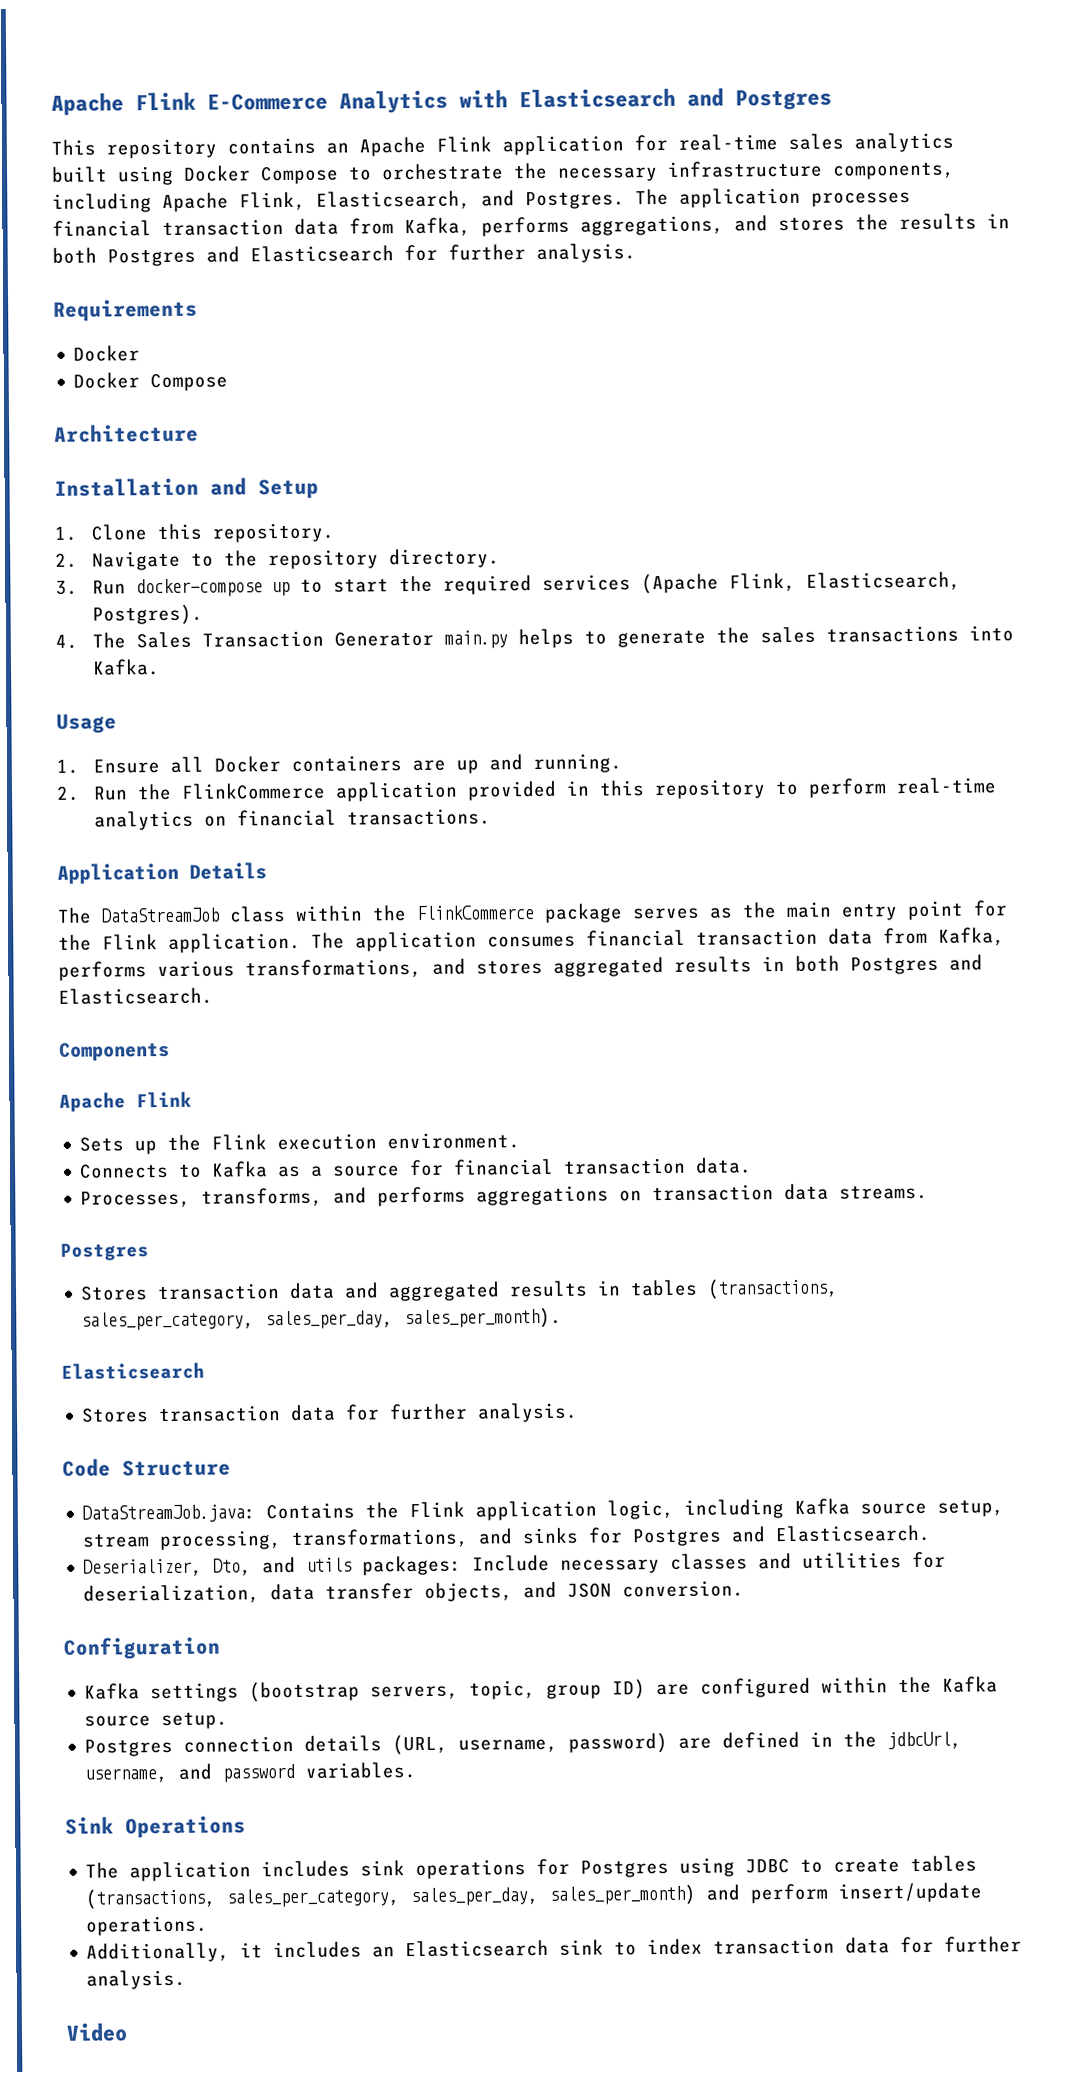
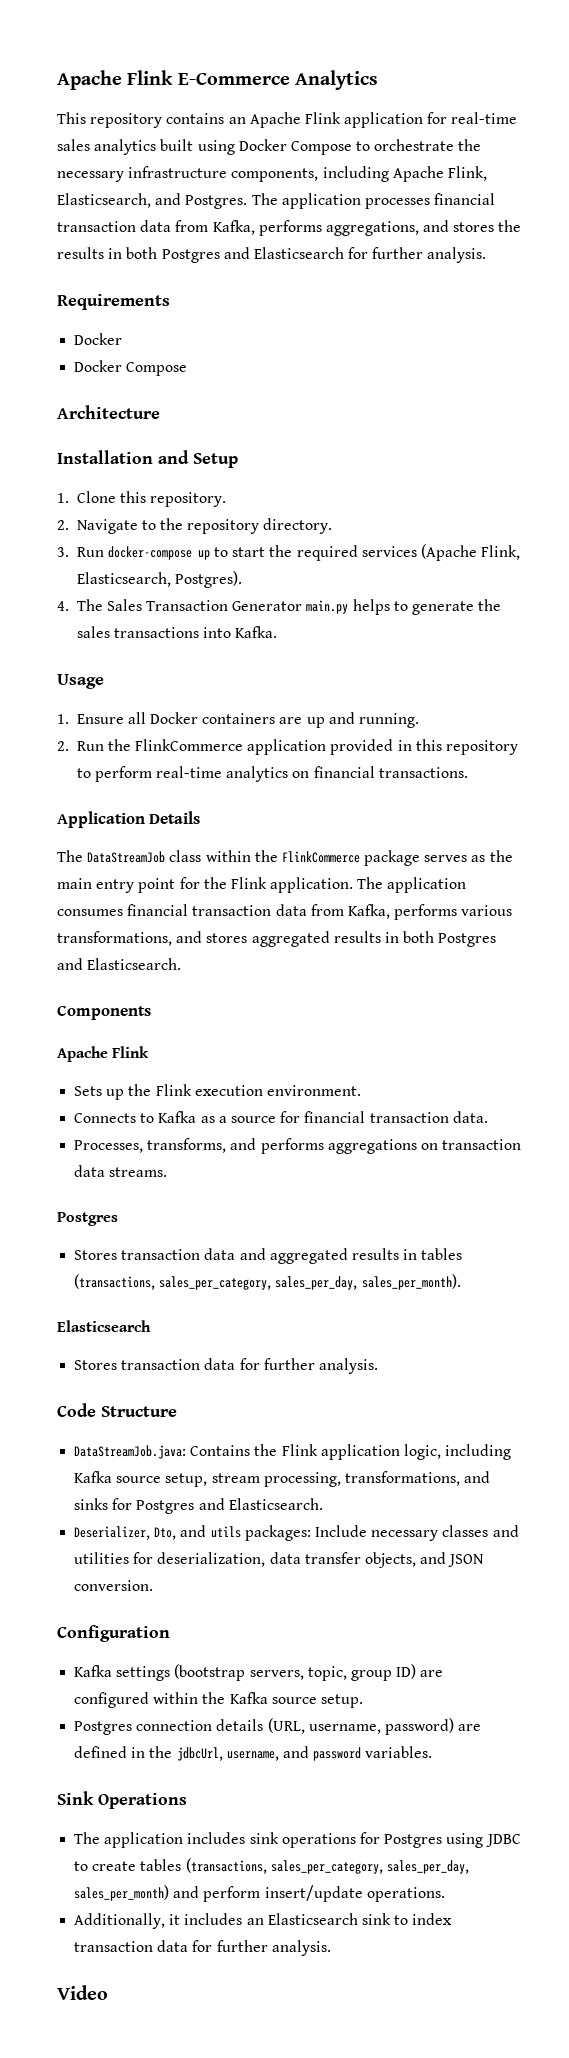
- Apache Flink E-Commerce Analytics with Elasticsearch and Postgres
+ Apache Flink E-Commerce Analytics

